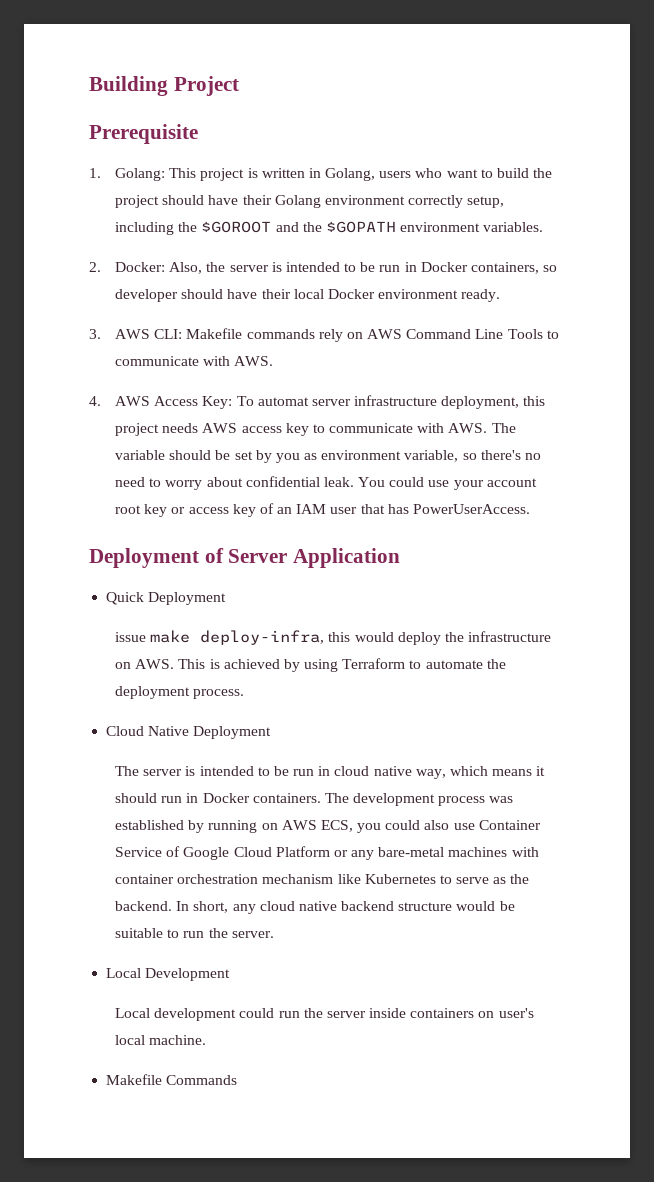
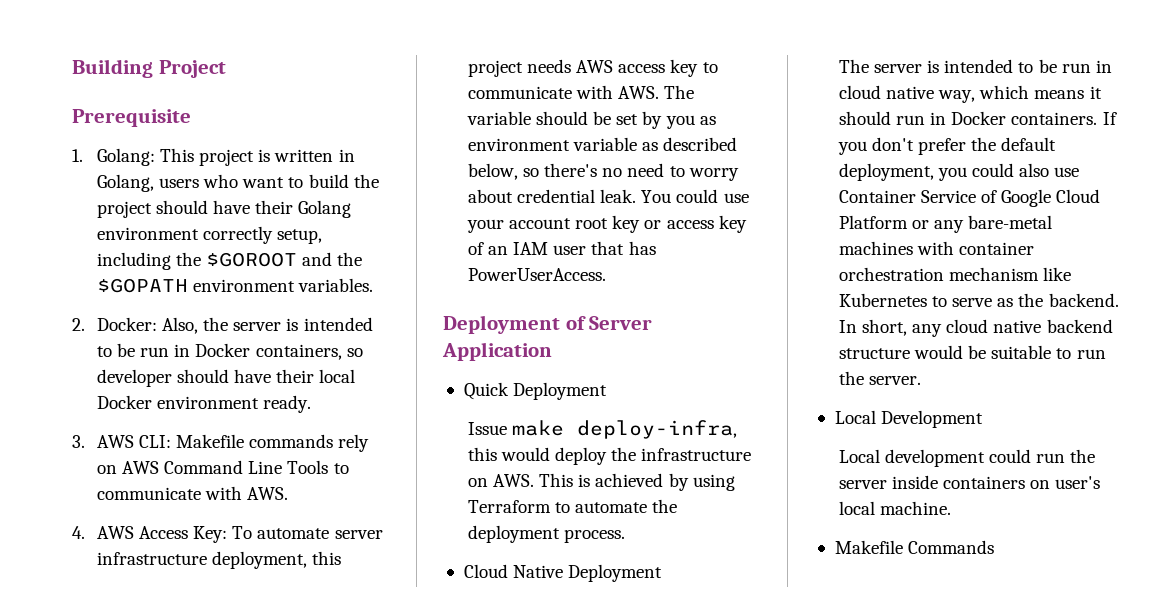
- 4. AWS Access Key: To automat server infrastructure deployment, this project needs AWS access key to communicate with AWS. The variable should be set by you as environment variable, so there's no need to worry about confidential leak.
+ 4. AWS Access Key: To automate server infrastructure deployment, this project needs AWS access key to communicate with AWS. The variable should be set by you as environment variable as described below, so there's no need to worry about credential leak.
- issue make deploy-infra, this would deploy the infrastructure on AWS. This is achieved by using Terraform to automate the deployment process.
+ Issue make deploy-infra, this would deploy the infrastructure on AWS. This is achieved by using Terraform to automate the deployment process.
- The development process was established by running on AWS ECS, you could also use Container Service of Google Cloud Platform or any bare-metal machines with container orchestration mechanism like Kubernetes to serve as the backend.
+ If you don't prefer the default deployment, you could also use Container Service of Google Cloud Platform or any bare-metal machines with container orchestration mechanism like Kubernetes to serve as the backend.

